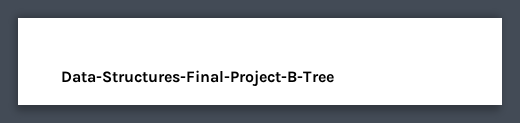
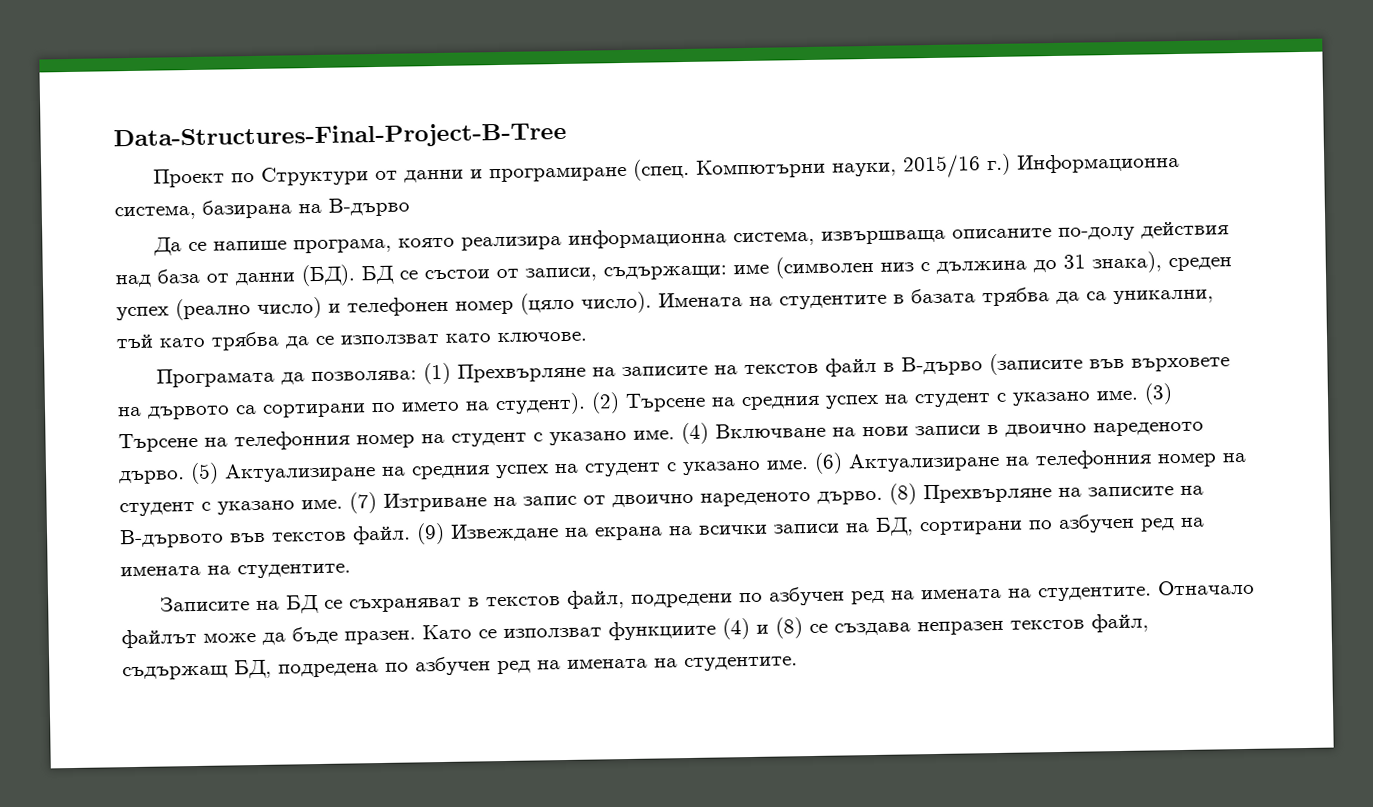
+ Проект по Структури от данни и програмиране (спец. Компютърни науки, 2015/16 г.) Информационна система, базирана на B-дърво
+ Да се напише програма, която реализира информационна система, извършваща описаните по-долу действия над база от данни (БД). БД се състои от записи, съдържащи: име (символен низ с дължина до 31 знака), среден успех (реално число) и телефонен номер (цяло число). Имената на студентите в базата трябва да са уникални, тъй като трябва да се използват като ключове.
+ Програмата да позволява: (1) Прехвърляне на записите на текстов файл в B-дърво (записите във върховете на дървото са сортирани по името на студент). (2) Търсене на средния успех на студент с указано име. (3) Търсене на телефонния номер на студент с указано име. (4) Включване на нови записи в двоично нареденото дърво. (5) Актуализиране на средния успех на студент с указано име. (6) Актуализиране на телефонния номер на студент с указано име. (7) Изтриване на запис от двоично нареденото дърво. (8) Прехвърляне на записите на B-дървото във текстов файл. (9) Извеждане на екрана на всички записи на БД, сортирани по азбучен ред на имената на студентите.
+ Записите на БД се съхраняват в текстов файл, подредени по азбучен ред на имената на студентите. Отначало файлът може да бъде празен. Като се използват функциите (4) и (8) се създава непразен текстов файл, съдържащ БД, подредена по азбучен ред на имената на студентите.

